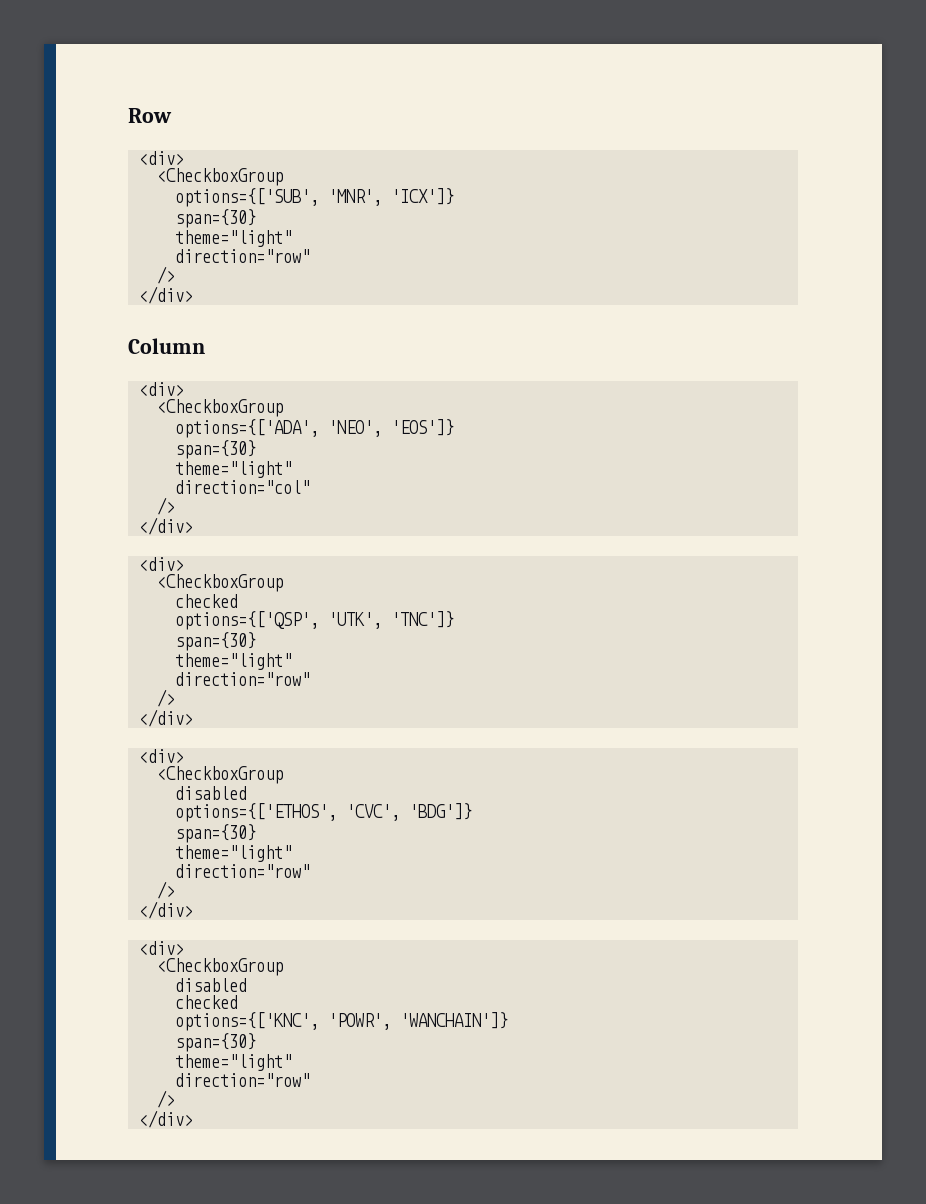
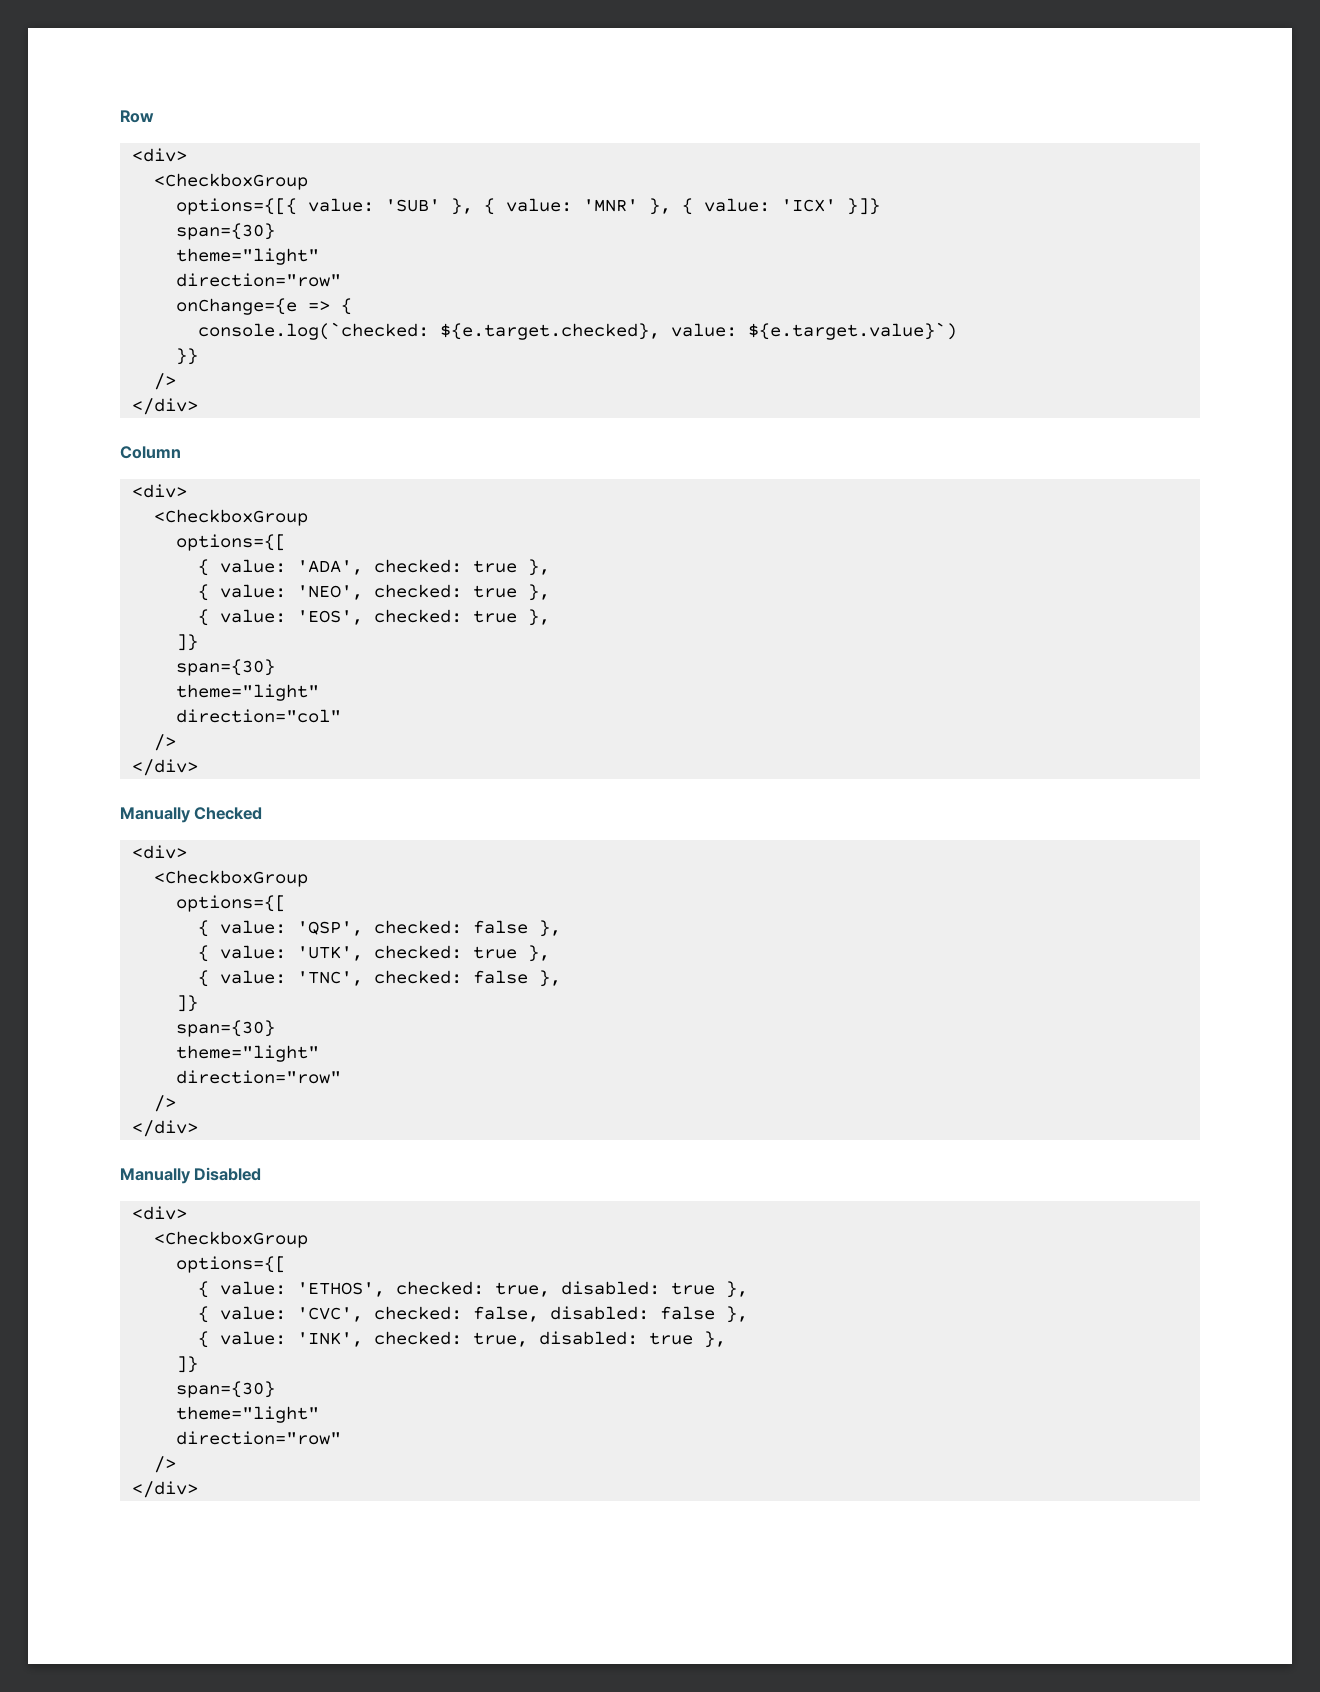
- options={['SUB', 'MNR', 'ICX']}
+ options={[{ value: 'SUB' }, { value: 'MNR' }, { value: 'ICX' }]}
+ span={30}
+ theme="light"
+ direction="row"
+ onChange={e => {
+ console.log(`checked: ${e.target.checked}, value: ${e.target.value}`)
+ }}
+ />
+ </div>
+ Column
+ <div>
+ <CheckboxGroup
+ options={[
+ { value: 'ADA', checked: true },
+ { value: 'NEO', checked: true },
+ { value: 'EOS', checked: true },
+ ]}
+ span={30}
+ theme="light"
+ direction="col"
+ />
+ </div>
+ Manually Checked
+ <div>
+ <CheckboxGroup
+ options={[
+ { value: 'QSP', checked: false },
+ { value: 'UTK', checked: true },
+ { value: 'TNC', checked: false },
+ ]}
  span={30}
  theme="light"
  direction="row"
  />
  </div>
- Column
+ Manually Disabled
  <div>
  <CheckboxGroup
- options={['ADA', 'NEO', 'EOS']}
- span={30}
- theme="light"
- direction="col"
- />
- </div>
- <div>
- <CheckboxGroup
- checked
- options={['QSP', 'UTK', 'TNC']}
- span={30}
- theme="light"
- direction="row"
- />
- </div>
- <div>
- <CheckboxGroup
- disabled
- options={['ETHOS', 'CVC', 'BDG']}
- span={30}
- theme="light"
- direction="row"
- />
- </div>
- <div>
- <CheckboxGroup
- disabled
- checked
- options={['KNC', 'POWR', 'WANCHAIN']}
+ options={[
+ { value: 'ETHOS', checked: true, disabled: true },
+ { value: 'CVC', checked: false, disabled: false },
+ { value: 'INK', checked: true, disabled: true },
+ ]}

